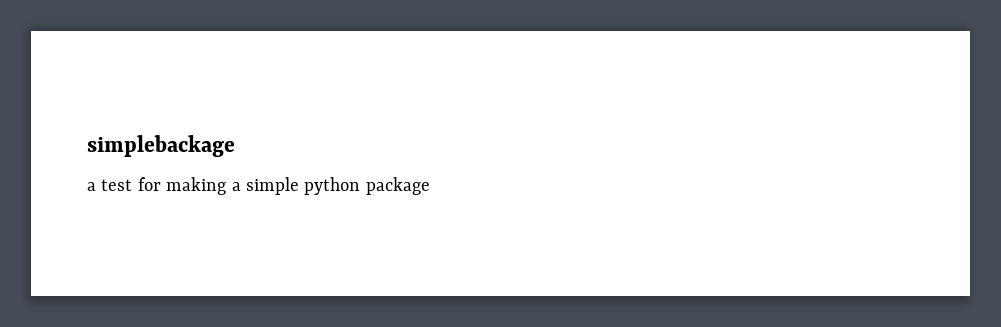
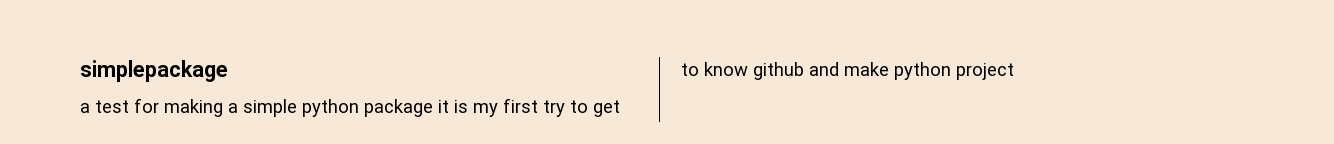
- simplebackage
+ simplepackage
- a test for making a simple python package
+ a test for making a simple python package it is my first try to get to know github and make python project

